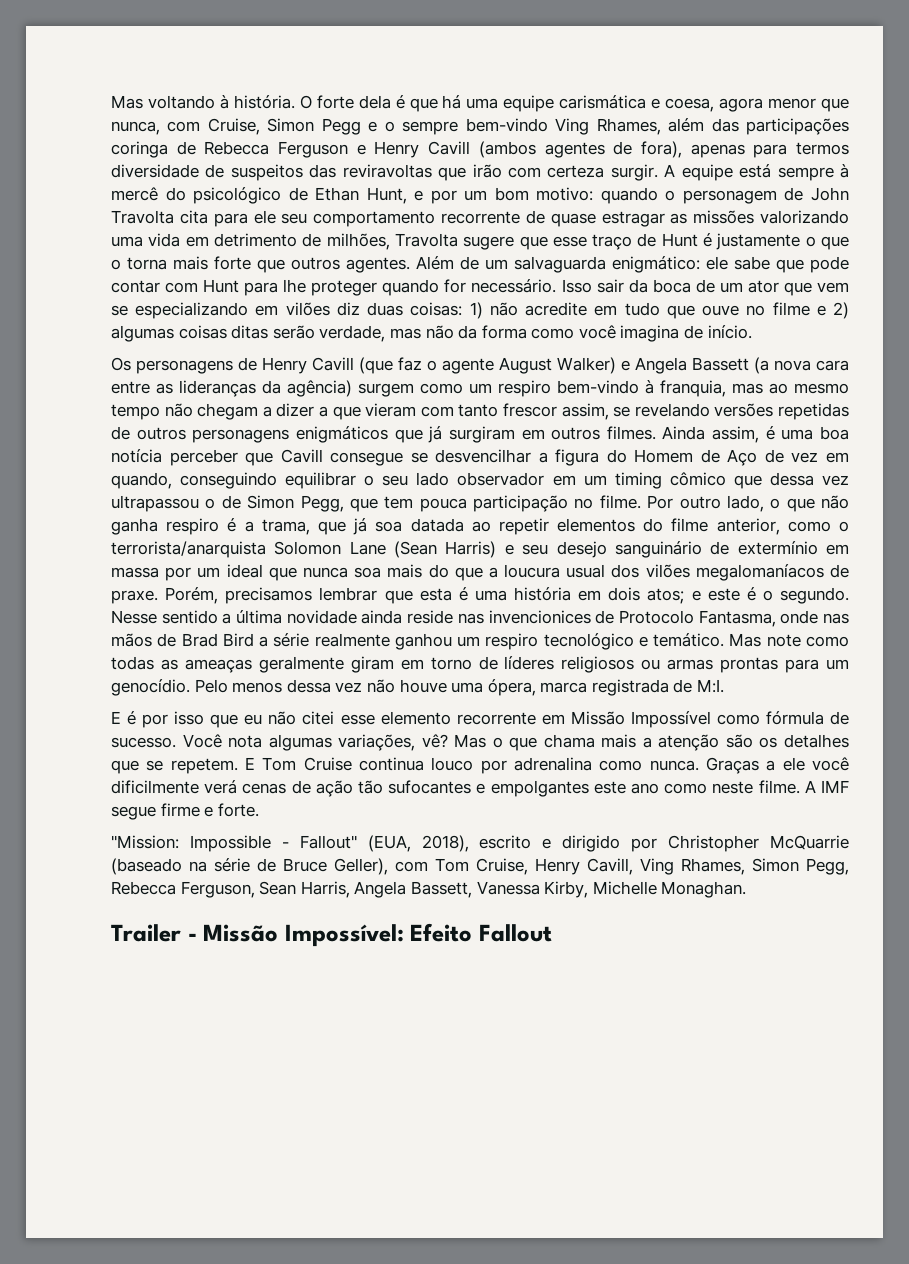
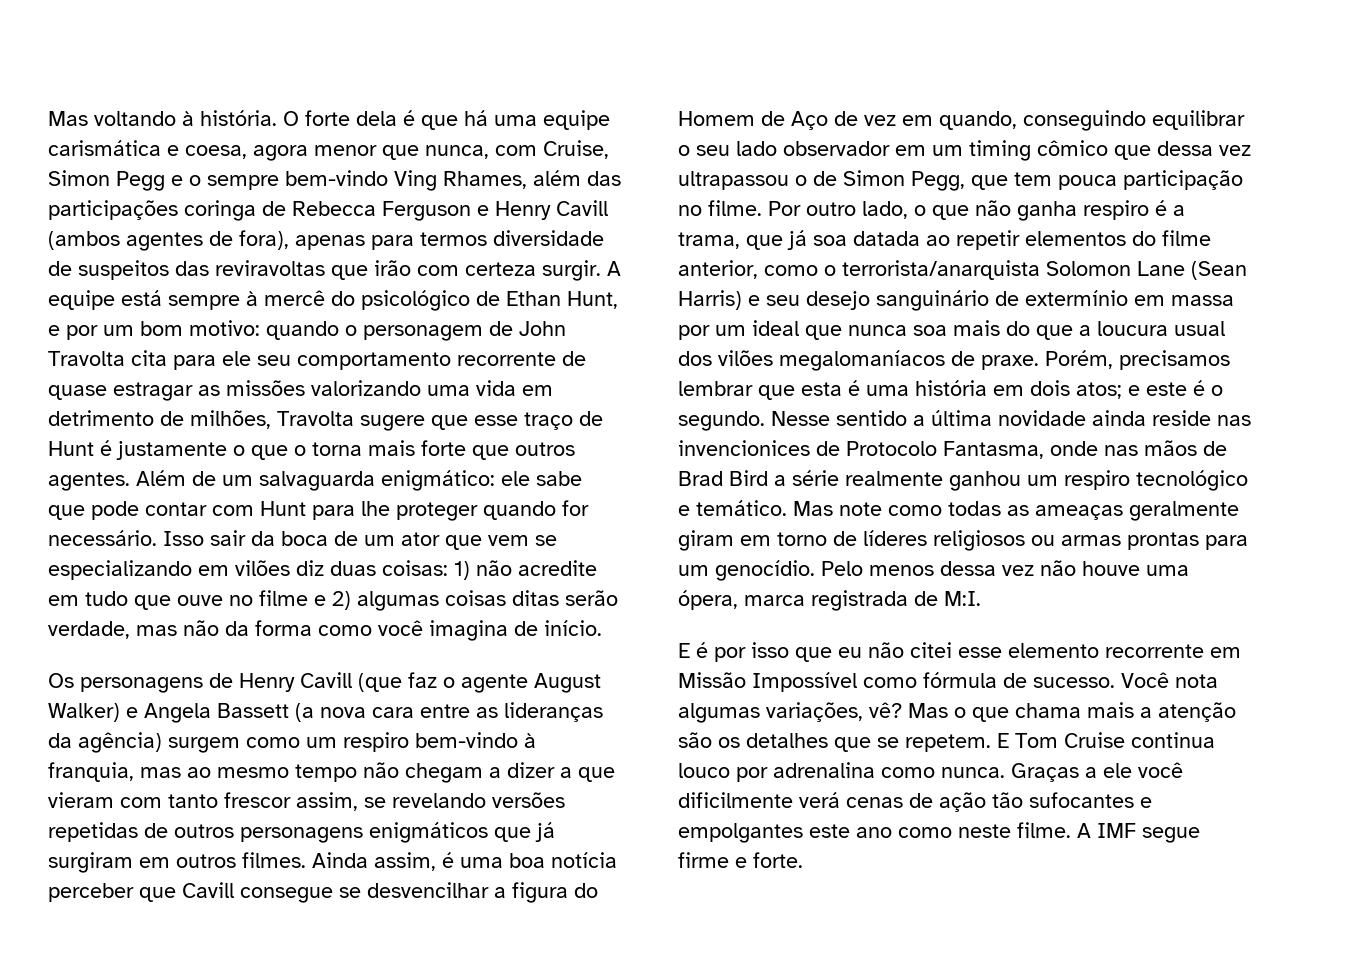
- "Mission: Impossible - Fallout" (EUA, 2018), escrito e dirigido por Christopher McQuarrie (baseado na série de Bruce Geller), com Tom Cruise, Henry Cavill, Ving Rhames, Simon Pegg, Rebecca Ferguson, Sean Harris, Angela Bassett, Vanessa Kirby, Michelle Monaghan.
- Trailer - Missão Impossível: Efeito Fallout

